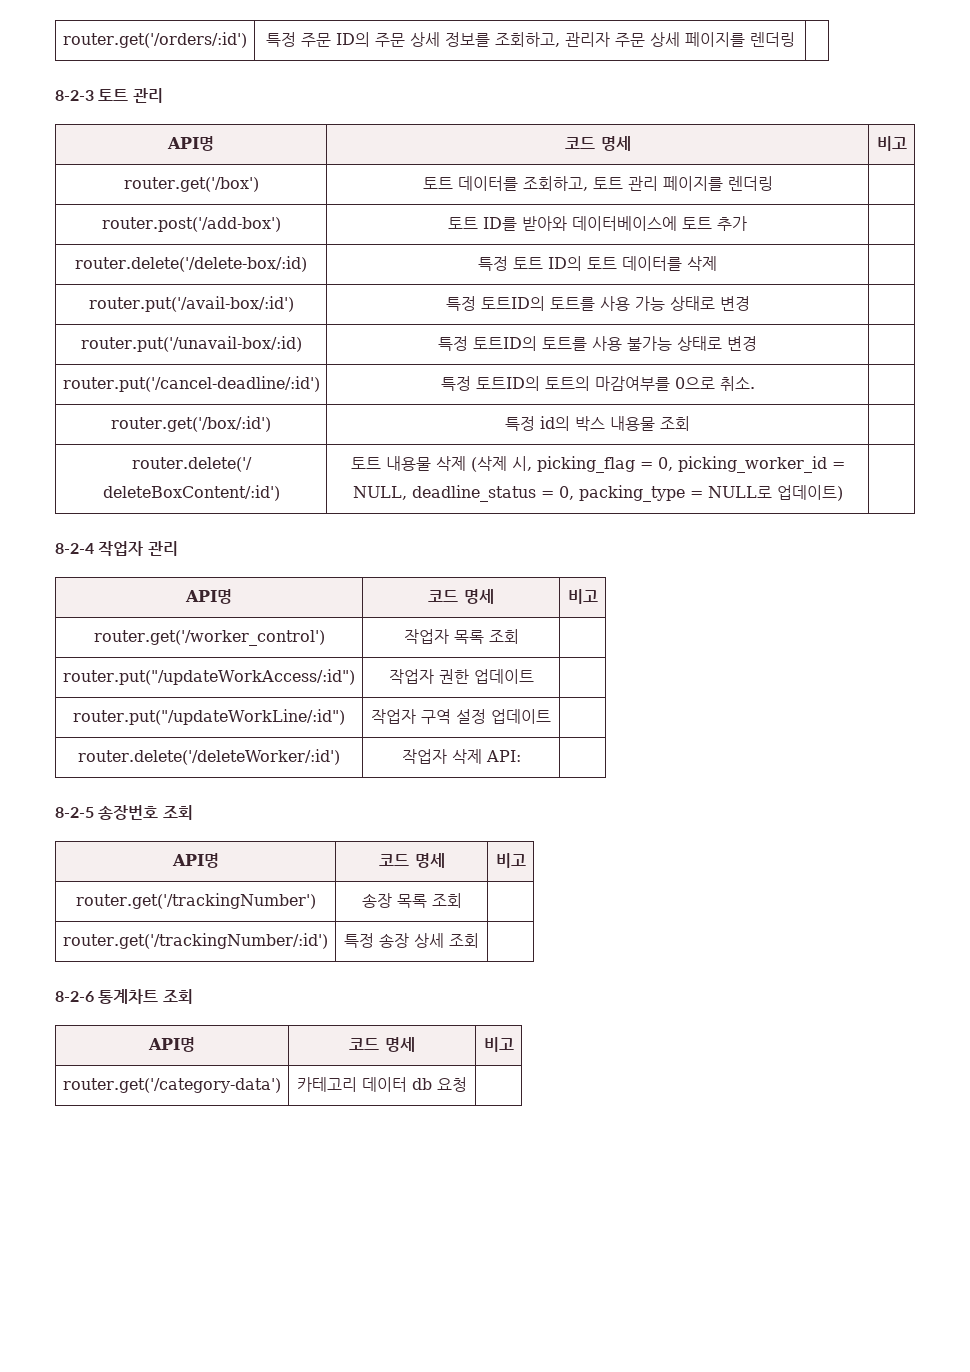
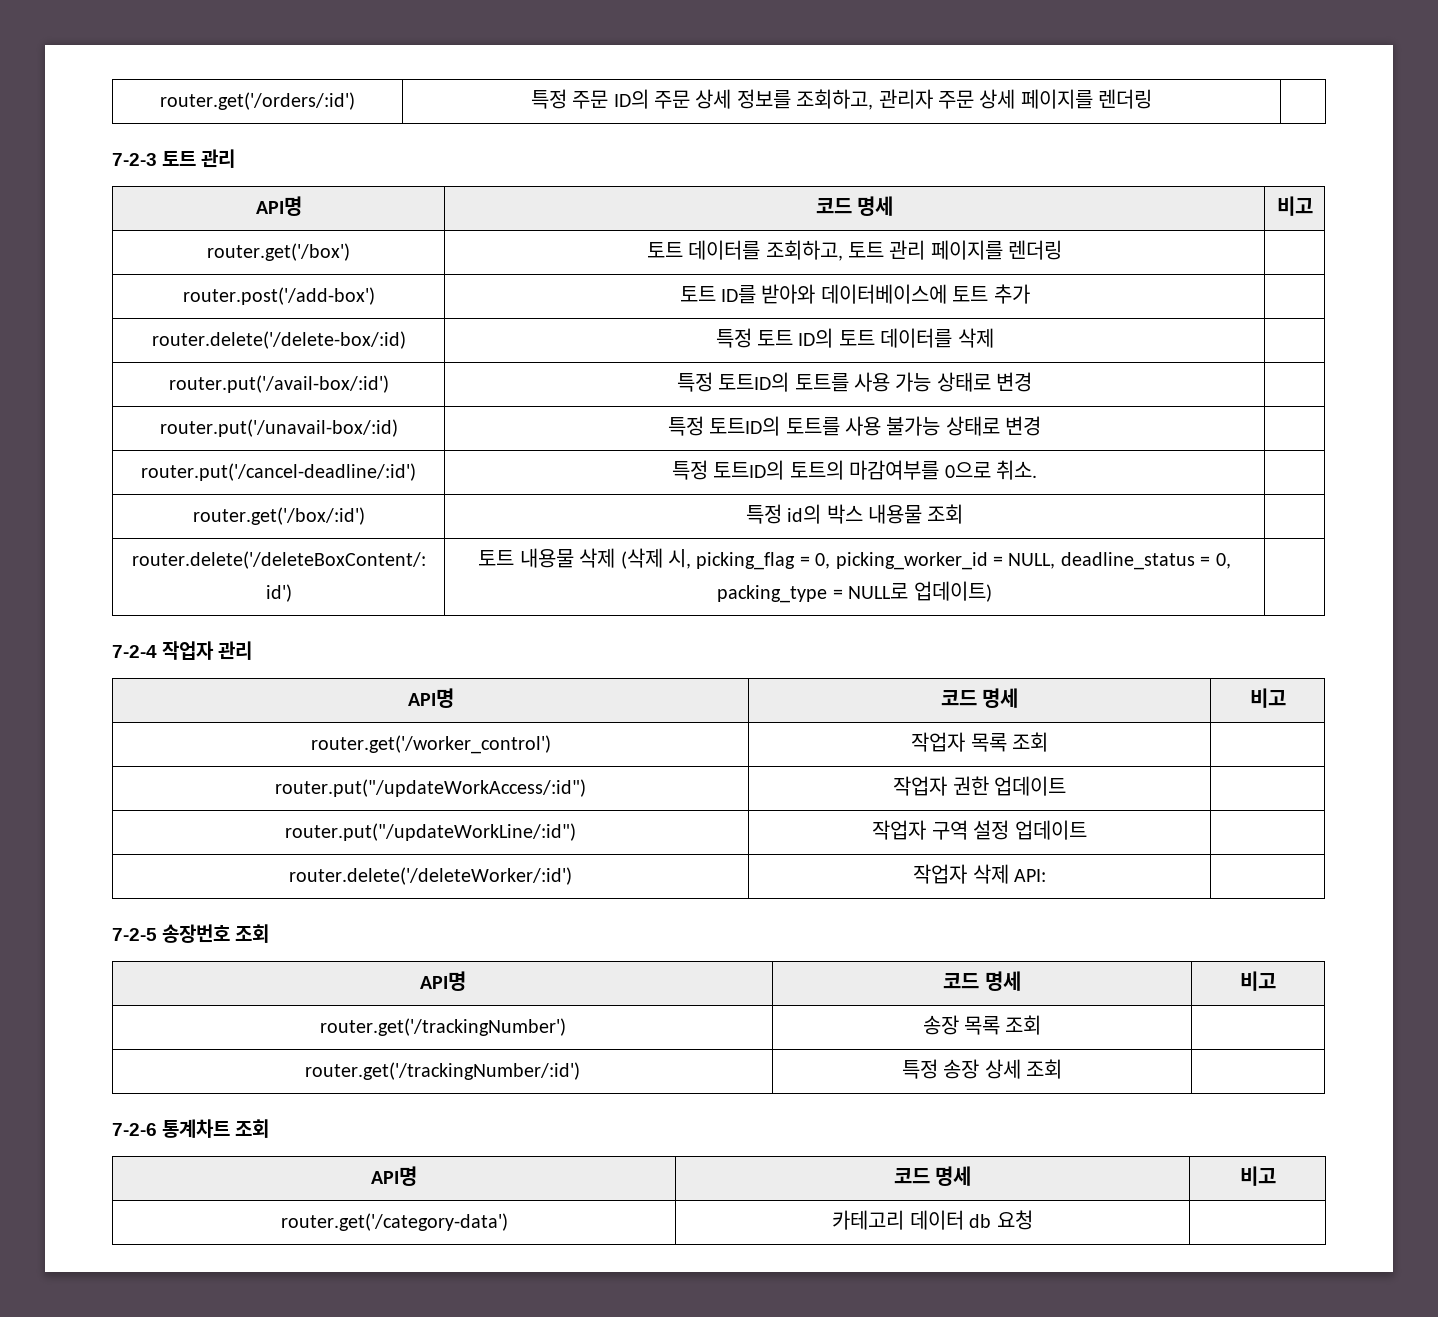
- 8-2-3 토트 관리
+ 7-2-3 토트 관리
- 8-2-4 작업자 관리
+ 7-2-4 작업자 관리
- 8-2-5 송장번호 조회
+ 7-2-5 송장번호 조회
- 8-2-6 통계차트 조회
+ 7-2-6 통계차트 조회

